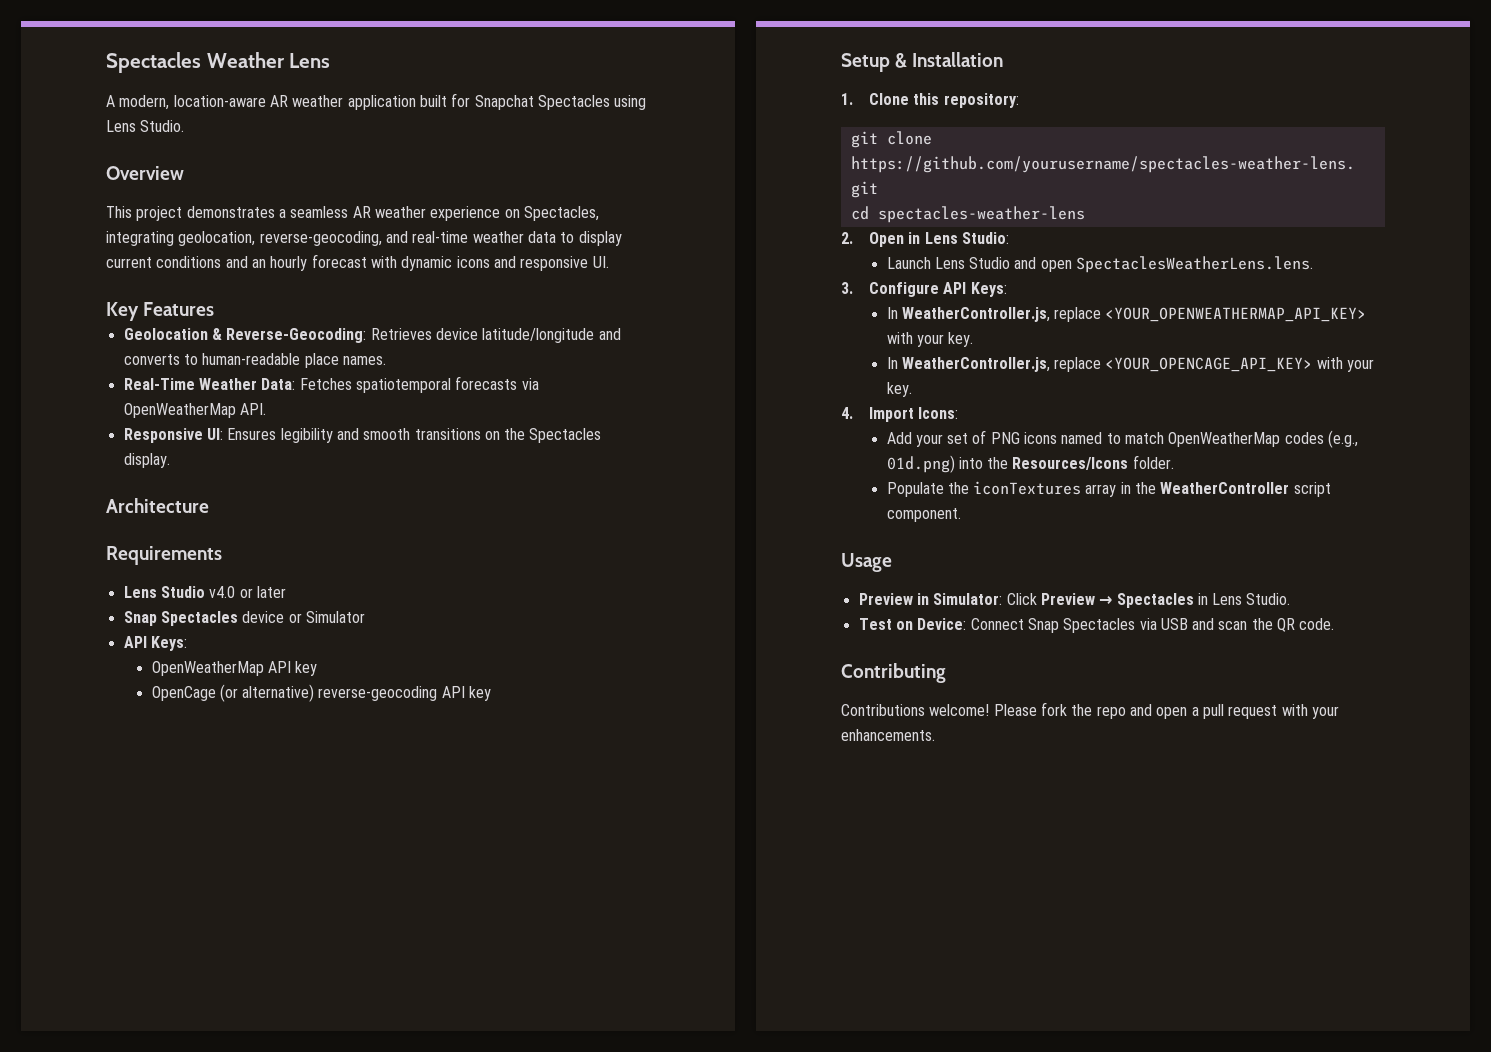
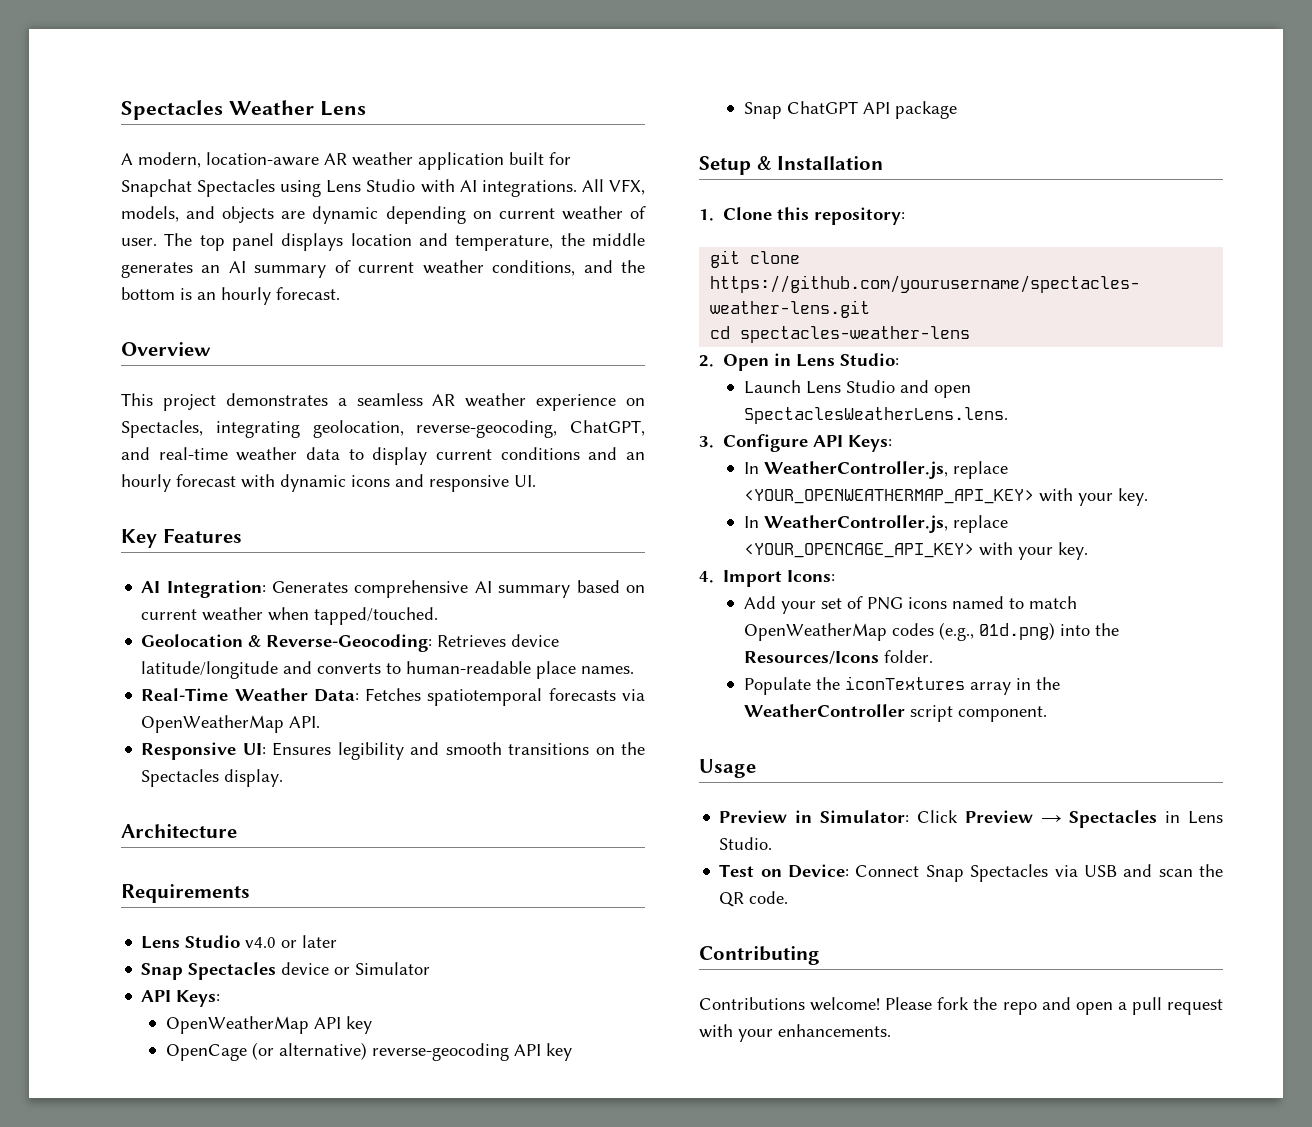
- A modern, location-aware AR weather application built for Snapchat Spectacles using Lens Studio.
+ A modern, location-aware AR weather application built for Snapchat Spectacles using Lens Studio with AI integrations. All VFX, models, and objects are dynamic depending on current weather of user. The top panel displays location and temperature, the middle generates an AI summary of current weather conditions, and the bottom is an hourly forecast.
- This project demonstrates a seamless AR weather experience on Spectacles, integrating geolocation, reverse-geocoding, and real-time weather data to display current conditions and an hourly forecast with dynamic icons and responsive UI.
+ This project demonstrates a seamless AR weather experience on Spectacles, integrating geolocation, reverse-geocoding, ChatGPT, and real-time weather data to display current conditions and an hourly forecast with dynamic icons and responsive UI.
+ AI Integration: Generates comprehensive AI summary based on current weather when tapped/touched.
+ Snap ChatGPT API package

